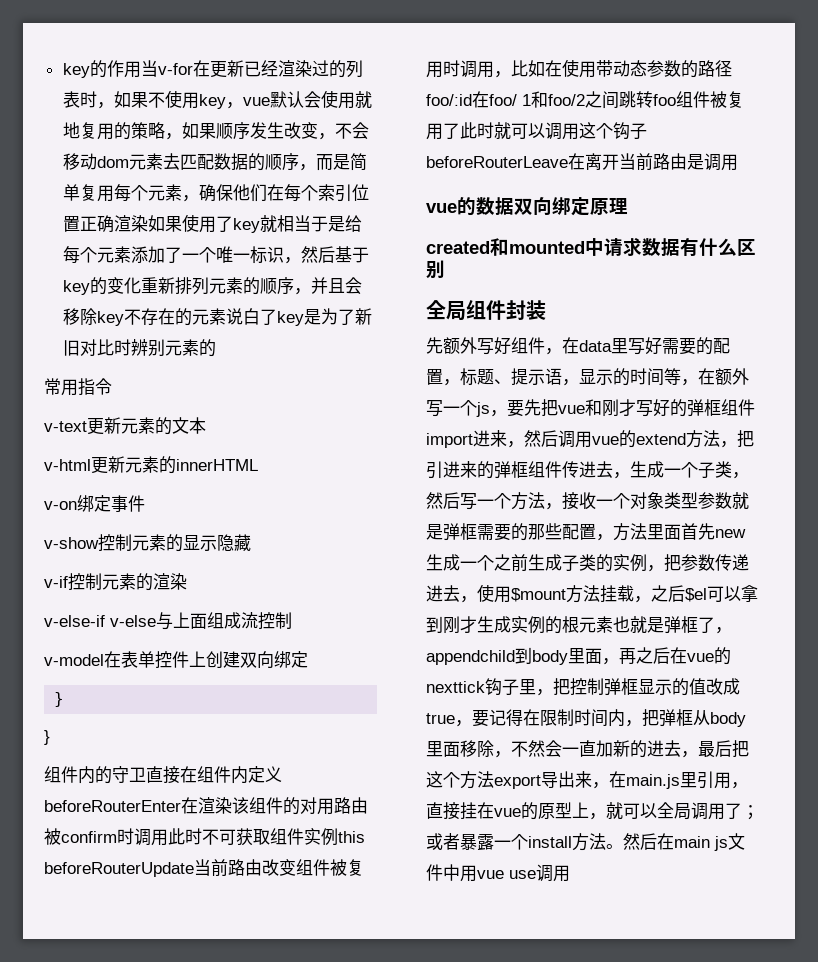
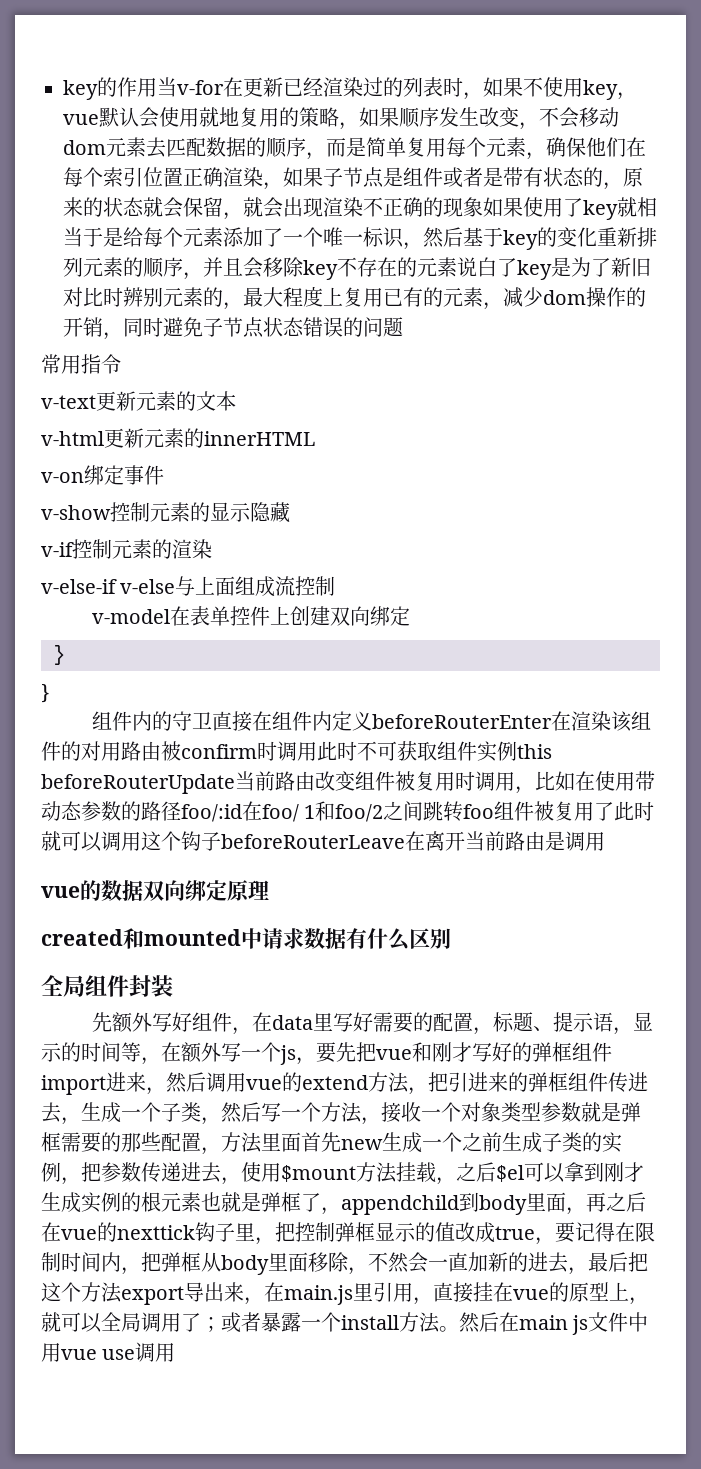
- key的作用当v-for在更新已经渲染过的列表时，如果不使用key，vue默认会使用就地复用的策略，如果顺序发生改变，不会移动dom元素去匹配数据的顺序，而是简单复用每个元素，确保他们在每个索引位置正确渲染如果使用了key就相当于是给每个元素添加了一个唯一标识，然后基于key的变化重新排列元素的顺序，并且会移除key不存在的元素说白了key是为了新旧对比时辨别元素的
+ key的作用当v-for在更新已经渲染过的列表时，如果不使用key，vue默认会使用就地复用的策略，如果顺序发生改变，不会移动dom元素去匹配数据的顺序，而是简单复用每个元素，确保他们在每个索引位置正确渲染，如果子节点是组件或者是带有状态的，原来的状态就会保留，就会出现渲染不正确的现象如果使用了key就相当于是给每个元素添加了一个唯一标识，然后基于key的变化重新排列元素的顺序，并且会移除key不存在的元素说白了key是为了新旧对比时辨别元素的，最大程度上复用已有的元素，减少dom操作的开销，同时避免子节点状态错误的问题

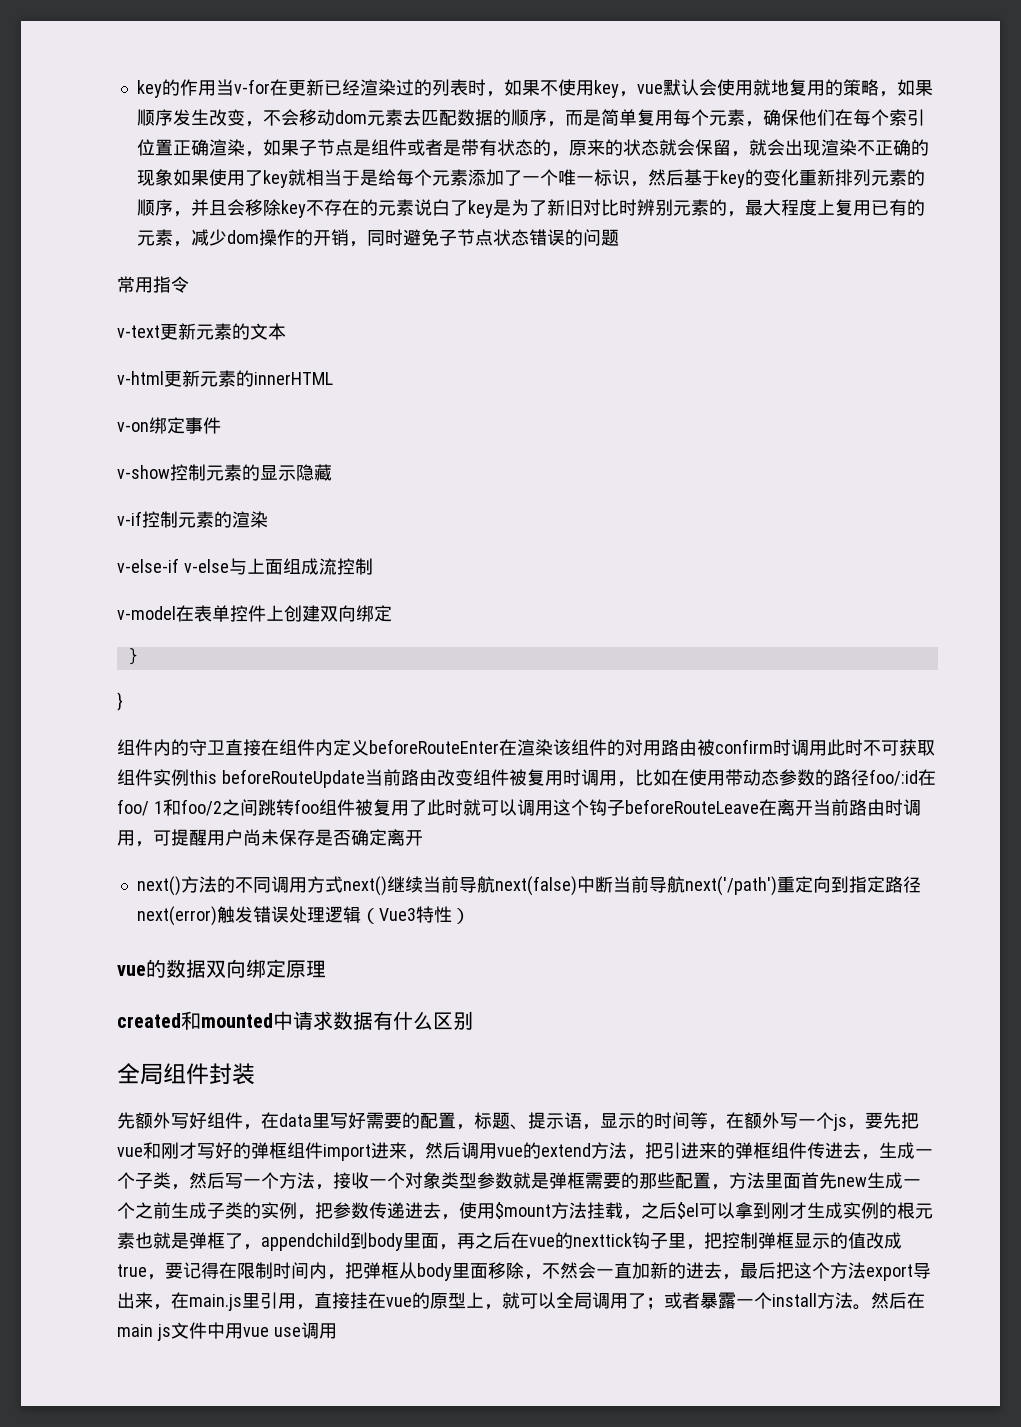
- 组件内的守卫直接在组件内定义beforeRouterEnter在渲染该组件的对用路由被confirm时调用此时不可获取组件实例this beforeRouterUpdate当前路由改变组件被复用时调用，比如在使用带动态参数的路径foo/:id在foo/ 1和foo/2之间跳转foo组件被复用了此时就可以调用这个钩子beforeRouterLeave在离开当前路由是调用
+ 组件内的守卫直接在组件内定义beforeRouteEnter在渲染该组件的对用路由被confirm时调用此时不可获取组件实例this beforeRouteUpdate当前路由改变组件被复用时调用，比如在使用带动态参数的路径foo/:id在foo/ 1和foo/2之间跳转foo组件被复用了此时就可以调用这个钩子beforeRouteLeave在离开当前路由时调用，可提醒用户尚未保存是否确定离开
+ next()方法的不同调用方式next()继续当前导航next(false)中断当前导航next('/path')重定向到指定路径next(error)触发错误处理逻辑（Vue3特性）

